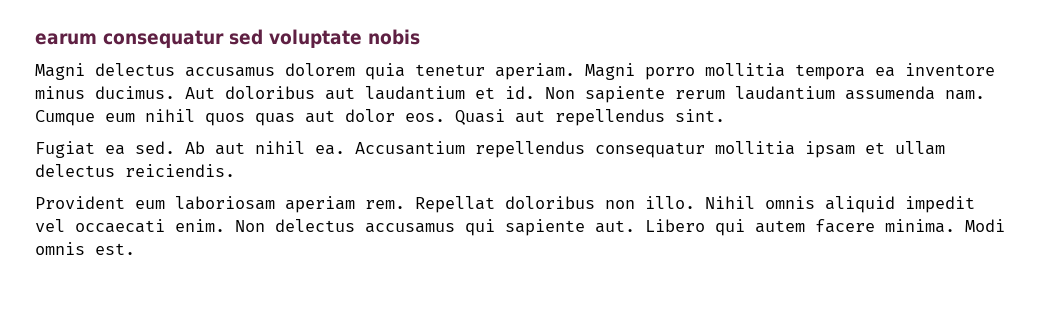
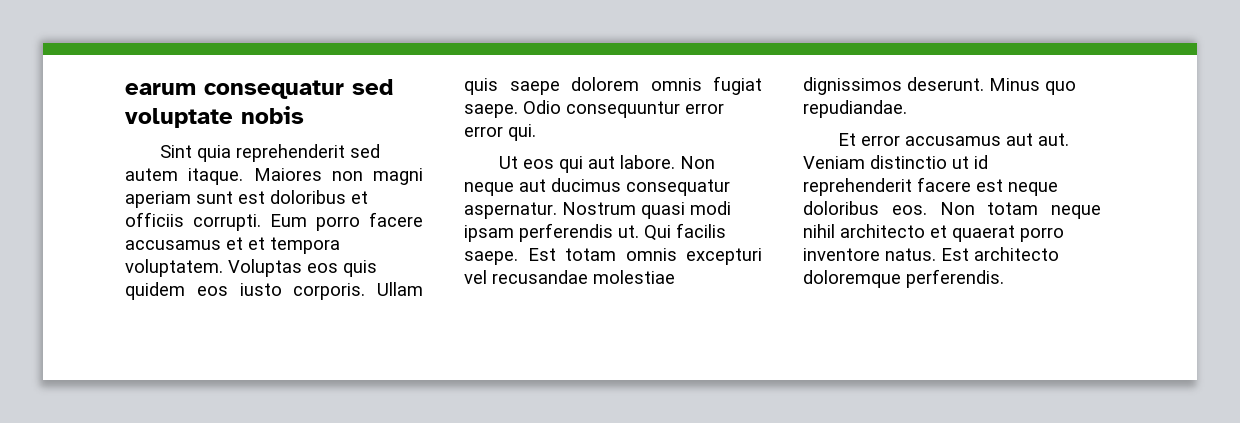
- Magni delectus accusamus dolorem quia tenetur aperiam. Magni porro mollitia tempora ea inventore minus ducimus. Aut doloribus aut laudantium et id. Non sapiente rerum laudantium assumenda nam. Cumque eum nihil quos quas aut dolor eos. Quasi aut repellendus sint.
- Fugiat ea sed. Ab aut nihil ea. Accusantium repellendus consequatur mollitia ipsam et ullam delectus reiciendis.
- Provident eum laboriosam aperiam rem. Repellat doloribus non illo. Nihil omnis aliquid impedit vel occaecati enim. Non delectus accusamus qui sapiente aut. Libero qui autem facere minima. Modi omnis est.
+ Sint quia reprehenderit sed autem itaque. Maiores non magni aperiam sunt est doloribus et officiis corrupti. Eum porro facere accusamus et et tempora voluptatem. Voluptas eos quis quidem eos iusto corporis. Ullam quis saepe dolorem omnis fugiat saepe. Odio consequuntur error error qui.
+ Ut eos qui aut labore. Non neque aut ducimus consequatur aspernatur. Nostrum quasi modi ipsam perferendis ut. Qui facilis saepe. Est totam omnis excepturi vel recusandae molestiae dignissimos deserunt. Minus quo repudiandae.
+ Et error accusamus aut aut. Veniam distinctio ut id reprehenderit facere est neque doloribus eos. Non totam neque nihil architecto et quaerat porro inventore natus. Est architecto doloremque perferendis.

